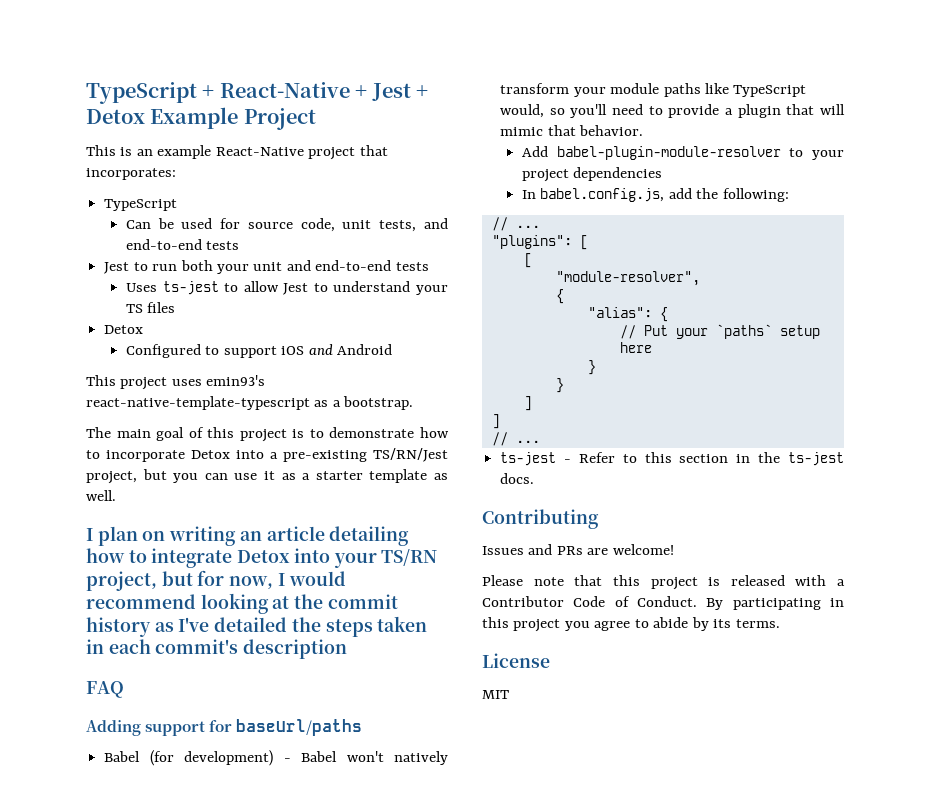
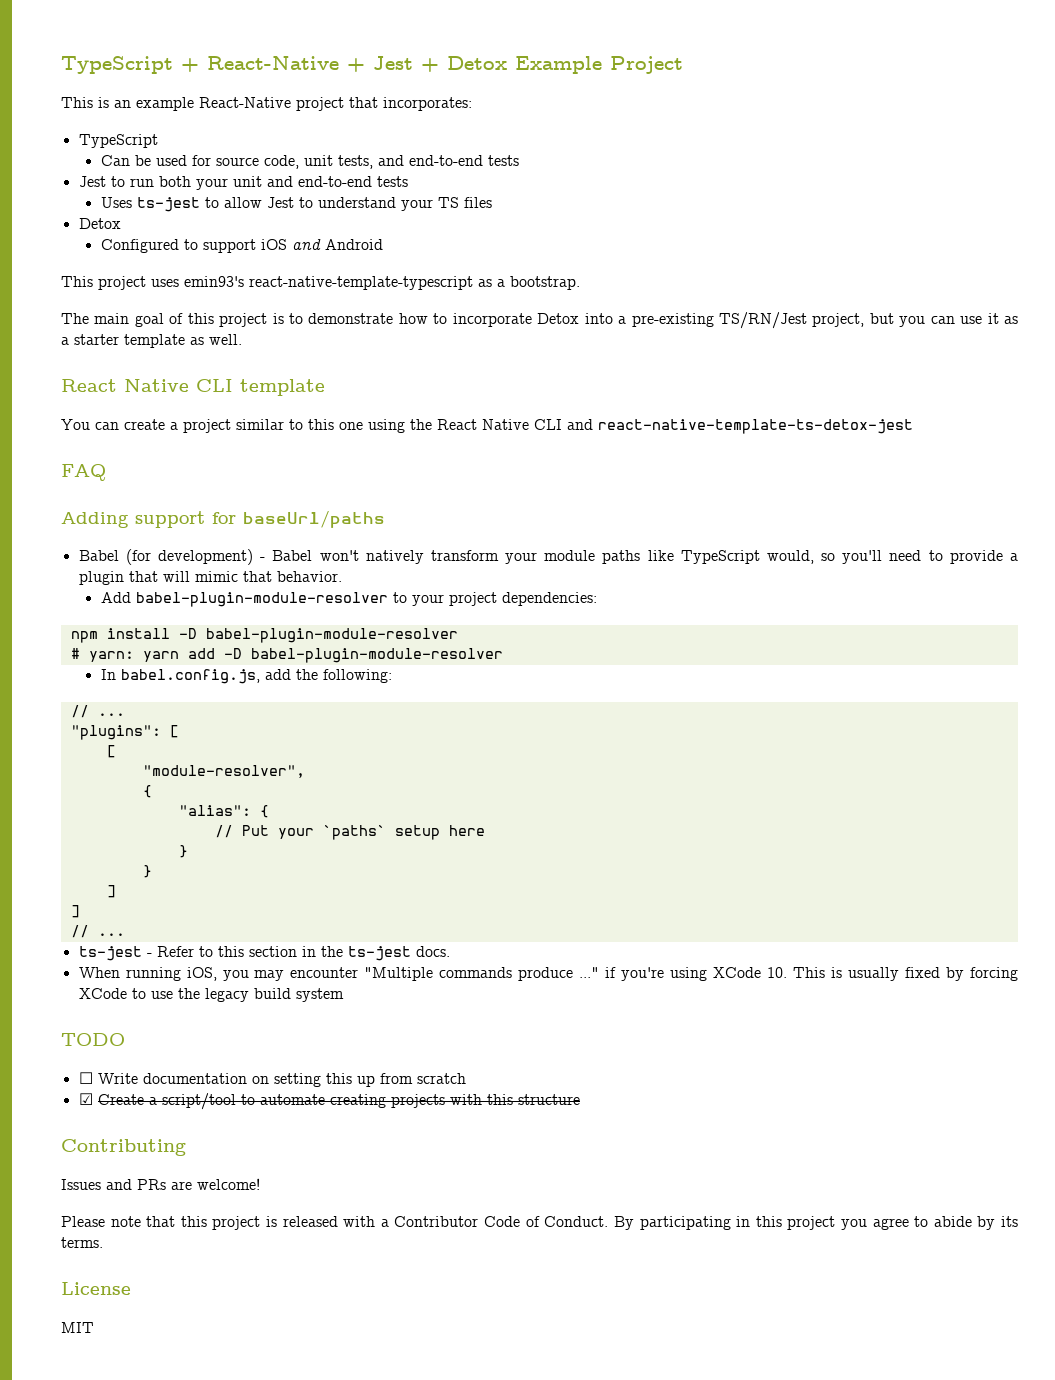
- I plan on writing an article detailing how to integrate Detox into your TS/RN project, but for now, I would recommend looking at the commit history as I've detailed the steps taken in each commit's description
+ React Native CLI template
+ You can create a project similar to this one using the React Native CLI and react-native-template-ts-detox-jest
- Add babel-plugin-module-resolver to your project dependencies
+ Add babel-plugin-module-resolver to your project dependencies:
+ npm install -D babel-plugin-module-resolver
+ # yarn: yarn add -D babel-plugin-module-resolver
+ When running iOS, you may encounter "Multiple commands produce ..." if you're using XCode 10. This is usually fixed by forcing XCode to use the legacy build system
+ TODO
+ ☐ Write documentation on setting this up from scratch
+ ☑ Create a script/tool to automate creating projects with this structure

